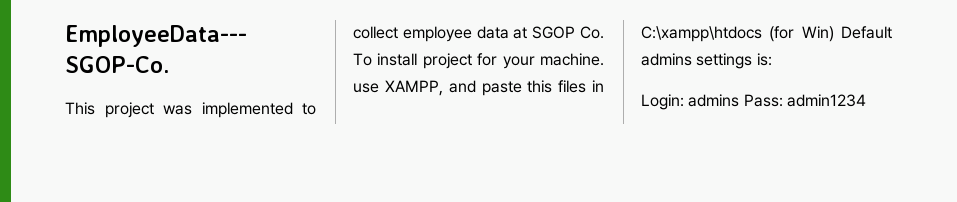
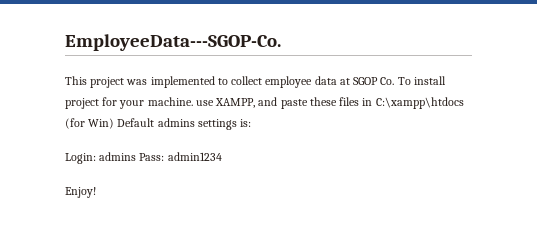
- This project was implemented to collect employee data at SGOP Co. To install project for your machine. use XAMPP, and paste this files in C:\xampp\htdocs (for Win) Default admins settings is:
+ This project was implemented to collect employee data at SGOP Co. To install project for your machine. use XAMPP, and paste these files in C:\xampp\htdocs (for Win) Default admins settings is:
+ Enjoy!

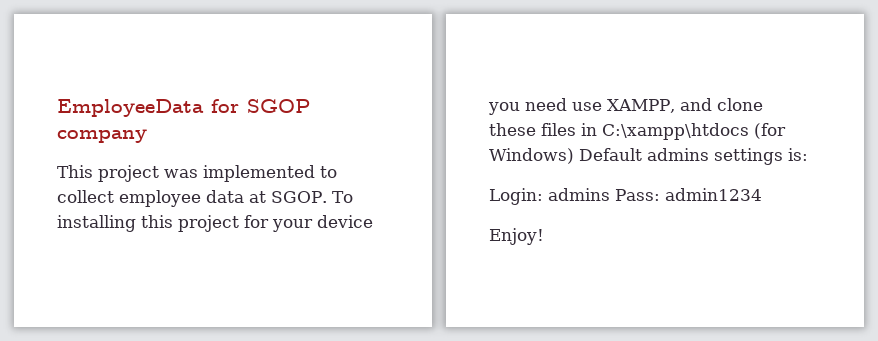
- EmployeeData---SGOP-Co.
+ EmployeeData for SGOP company
- This project was implemented to collect employee data at SGOP Co. To install project for your machine. use XAMPP, and paste these files in C:\xampp\htdocs (for Win) Default admins settings is:
+ This project was implemented to collect employee data at SGOP. To installing this project for your device you need use XAMPP, and clone these files in C:\xampp\htdocs (for Windows) Default admins settings is:

